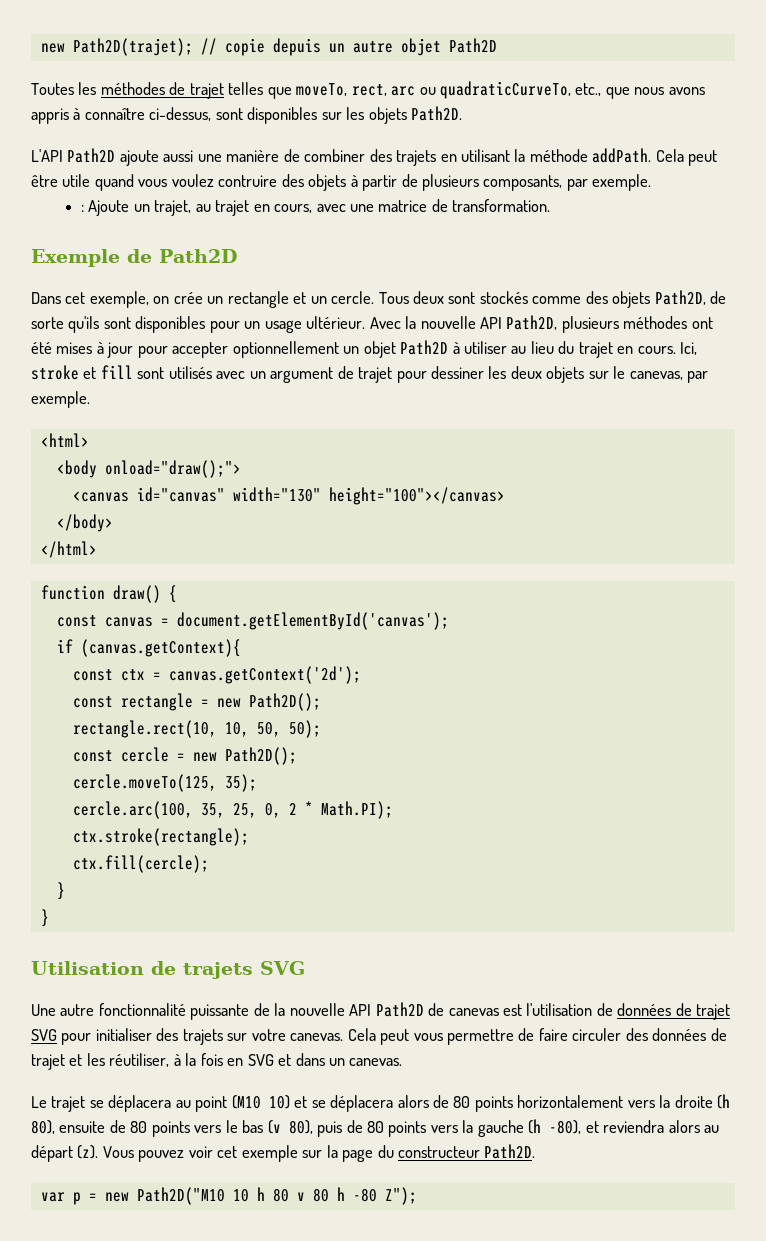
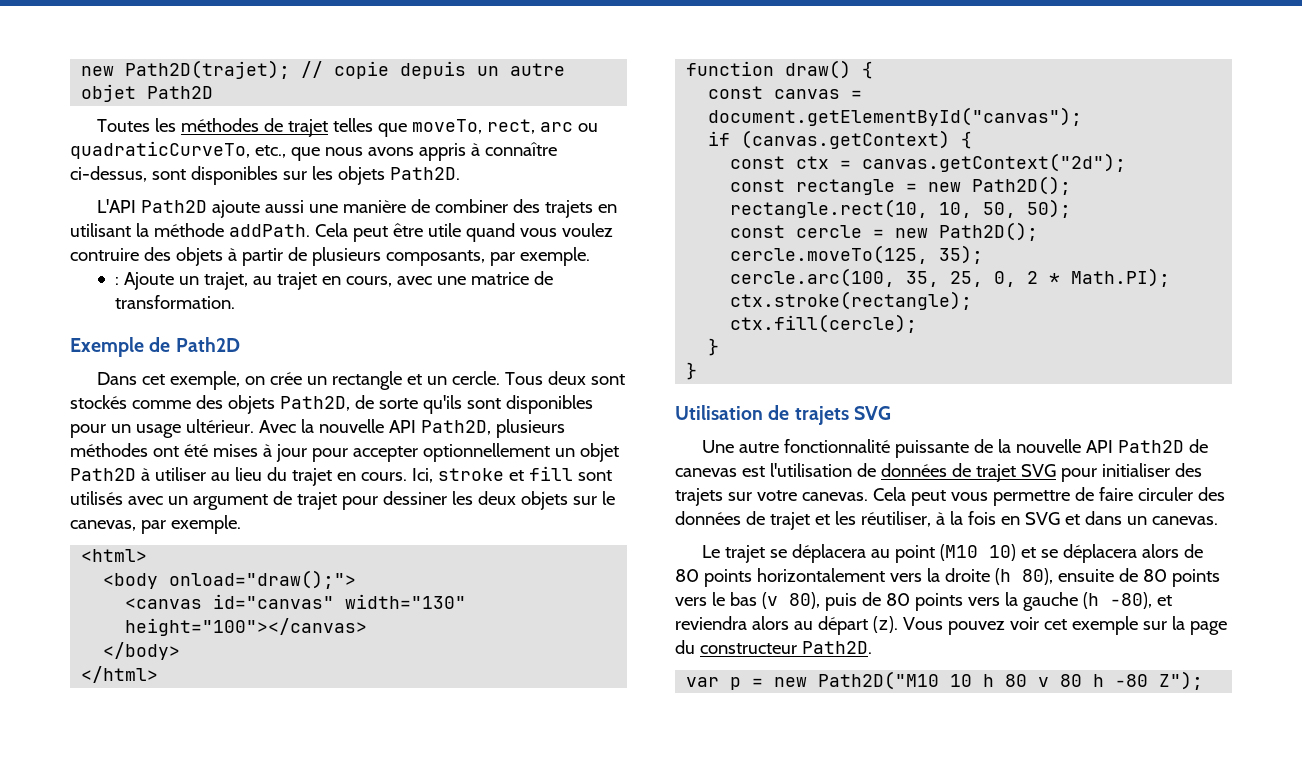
- const canvas = document.getElementById('canvas');
+ const canvas = document.getElementById("canvas");
- if (canvas.getContext){
+ if (canvas.getContext) {
- const ctx = canvas.getContext('2d');
+ const ctx = canvas.getContext("2d");

